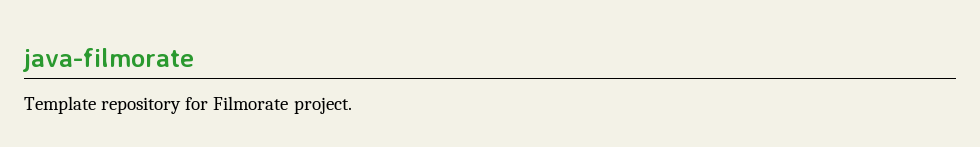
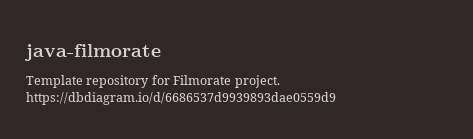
- Template repository for Filmorate project.
+ Template repository for Filmorate project. https://dbdiagram.io/d/6686537d9939893dae0559d9

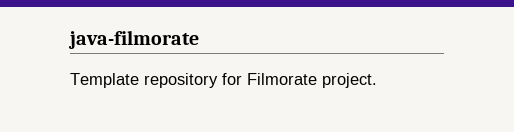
- Template repository for Filmorate project. https://dbdiagram.io/d/6686537d9939893dae0559d9
+ Template repository for Filmorate project.

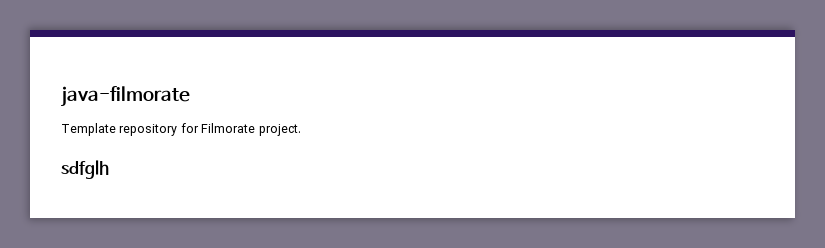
+ sdfglh

